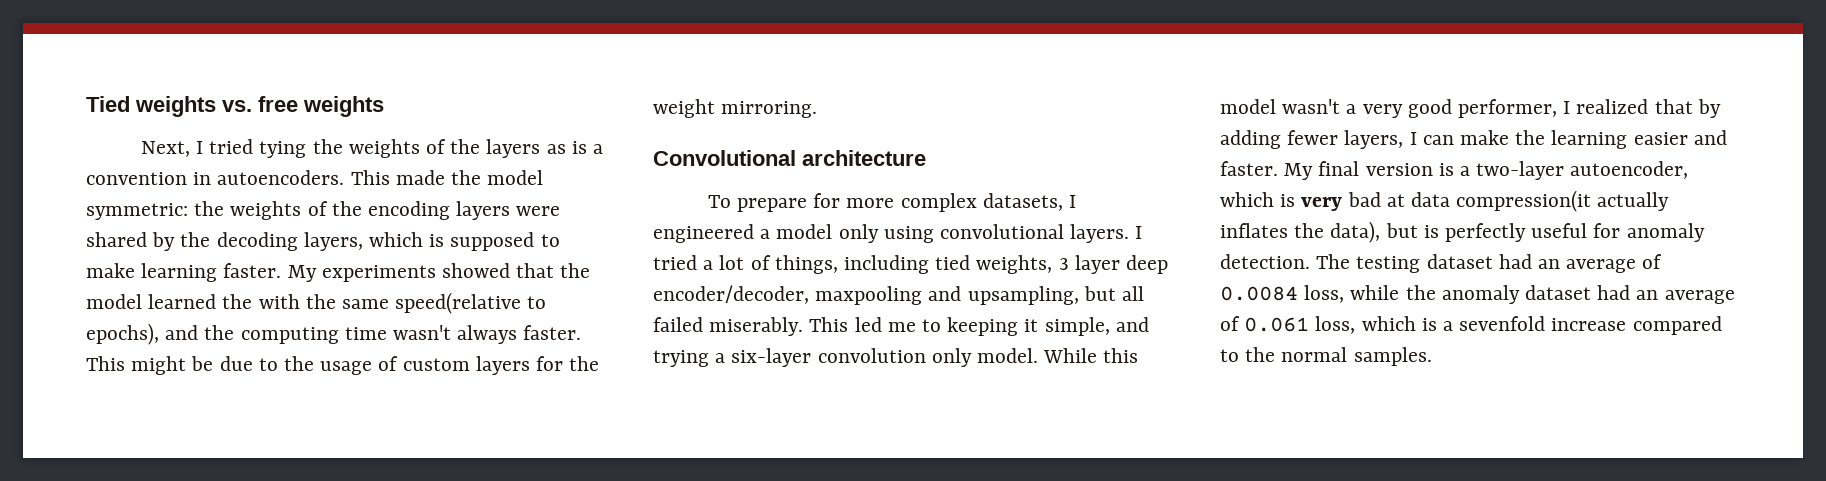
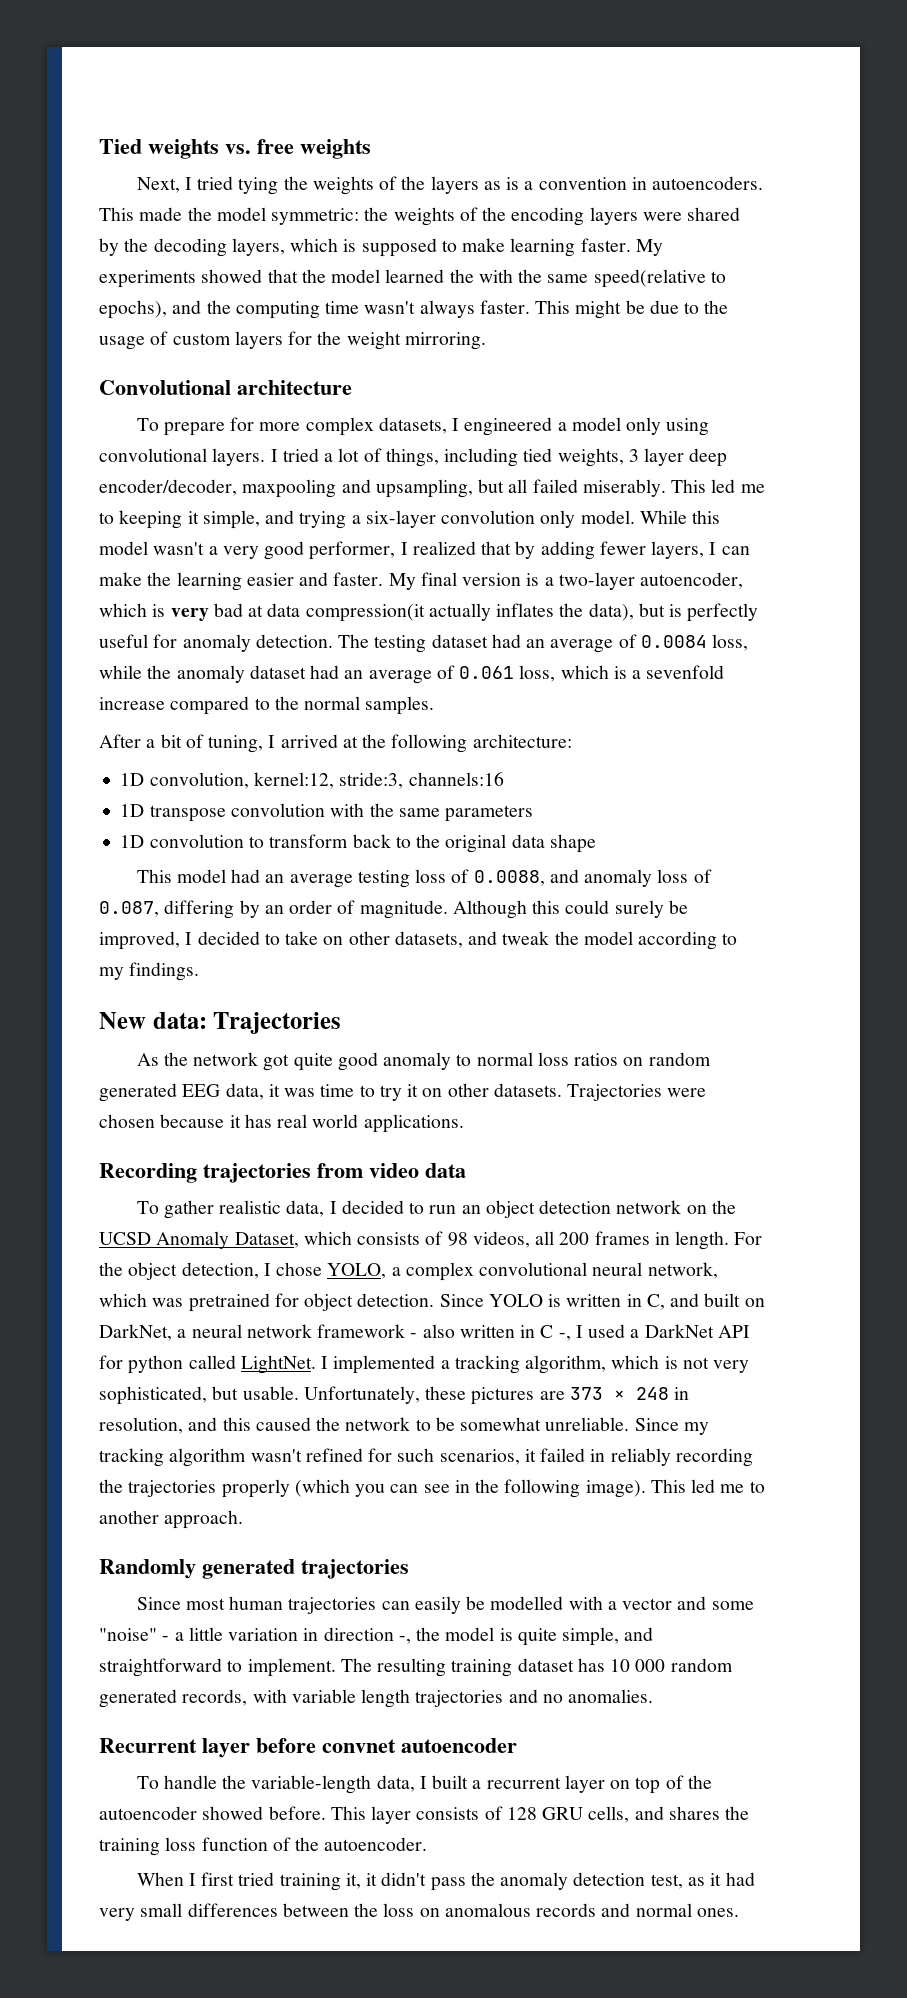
+ After a bit of tuning, I arrived at the following architecture:
+ 1D convolution, kernel:12, stride:3, channels:16
+ 1D transpose convolution with the same parameters
+ 1D convolution to transform back to the original data shape
+ This model had an average testing loss of 0.0088, and anomaly loss of 0.087, differing by an order of magnitude. Although this could surely be improved, I decided to take on other datasets, and tweak the model according to my findings.
+ New data: Trajectories
+ As the network got quite good anomaly to normal loss ratios on random generated EEG data, it was time to try it on other datasets. Trajectories were chosen because it has real world applications.
+ Recording trajectories from video data
+ To gather realistic data, I decided to run an object detection network on the UCSD Anomaly Dataset, which consists of 98 videos, all 200 frames in length. For the object detection, I chose YOLO, a complex convolutional neural network, which was pretrained for object detection. Since YOLO is written in C, and built on DarkNet, a neural network framework - also written in C -, I used a DarkNet API for python called LightNet. I implemented a tracking algorithm, which is not very sophisticated, but usable. Unfortunately, these pictures are 373 × 248 in resolution, and this caused the network to be somewhat unreliable. Since my tracking algorithm wasn't refined for such scenarios, it failed in reliably recording the trajectories properly (which you can see in the following image). This led me to another approach.
+ Randomly generated trajectories
+ Since most human trajectories can easily be modelled with a vector and some "noise" - a little variation in direction -, the model is quite simple, and straightforward to implement. The resulting training dataset has 10 000 random generated records, with variable length trajectories and no anomalies.
+ Recurrent layer before convnet autoencoder
+ To handle the variable-length data, I built a recurrent layer on top of the autoencoder showed before. This layer consists of 128 GRU cells, and shares the training loss function of the autoencoder.
+ When I first tried training it, it didn't pass the anomaly detection test, as it had very small differences between the loss on anomalous records and normal ones.

